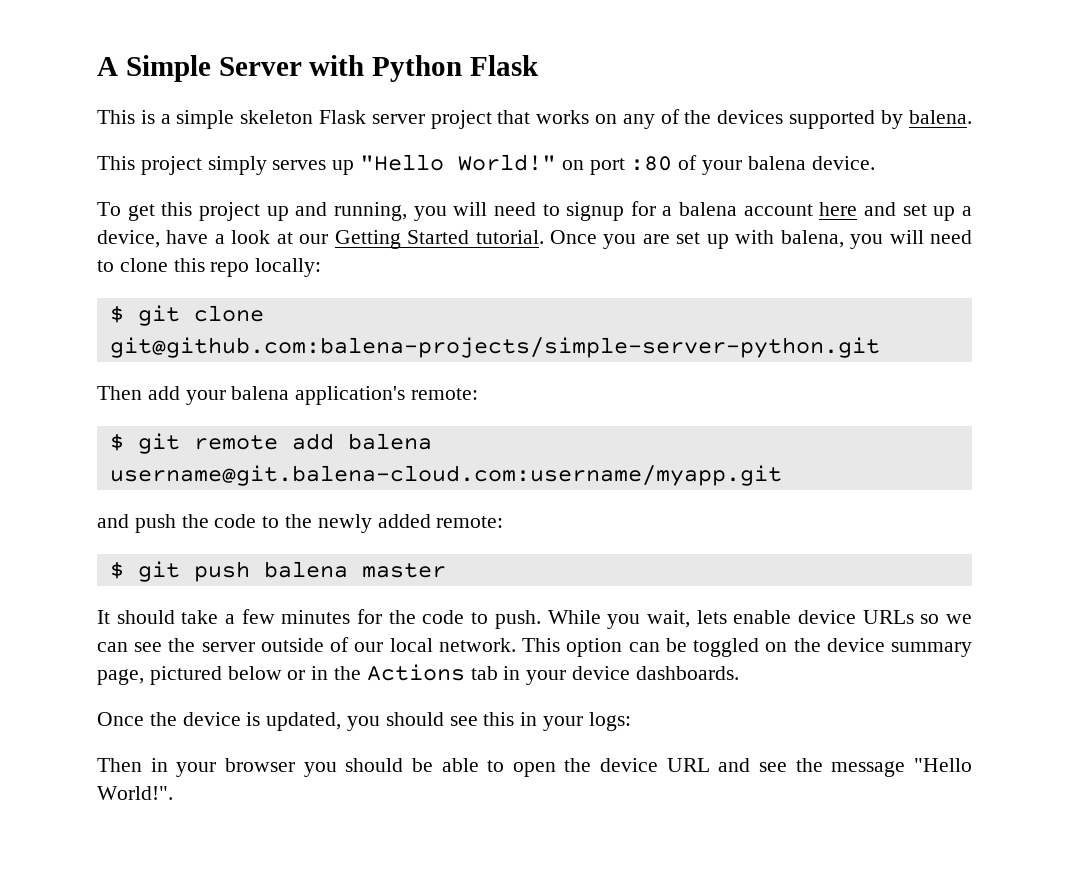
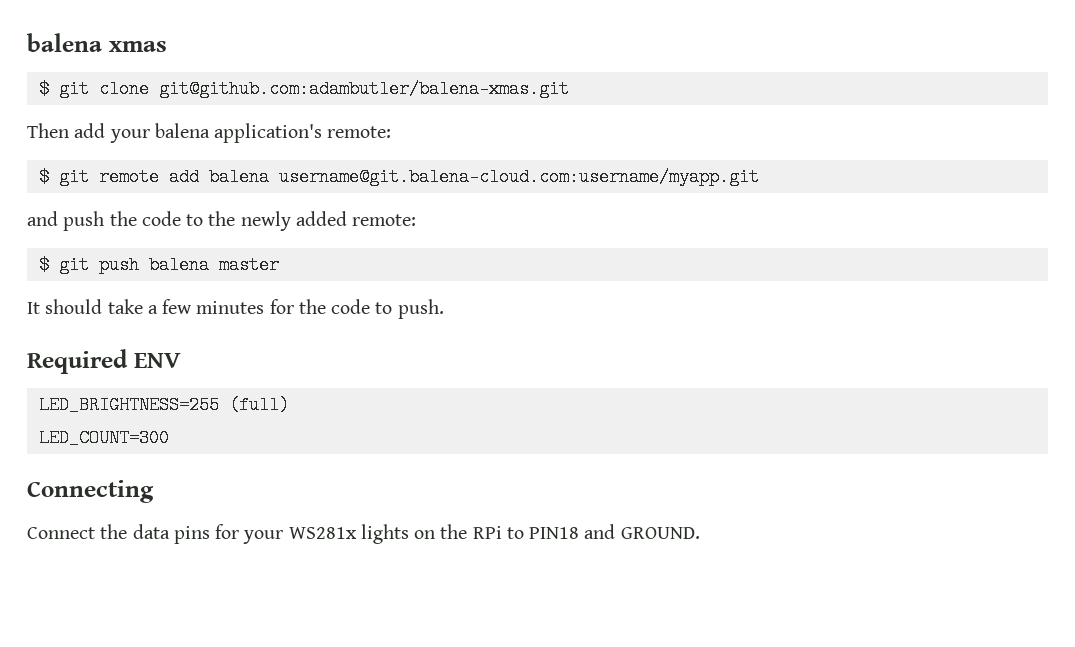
- A Simple Server with Python Flask
- This is a simple skeleton Flask server project that works on any of the devices supported by balena.
- This project simply serves up "Hello World!" on port :80 of your balena device.
- To get this project up and running, you will need to signup for a balena account here and set up a device, have a look at our Getting Started tutorial. Once you are set up with balena, you will need to clone this repo locally:
+ balena xmas
- $ git clone git@github.com:balena-projects/simple-server-python.git
+ $ git clone git@github.com:adambutler/balena-xmas.git
- It should take a few minutes for the code to push. While you wait, lets enable device URLs so we can see the server outside of our local network. This option can be toggled on the device summary page, pictured below or in the Actions tab in your device dashboards.
- Once the device is updated, you should see this in your logs:
- Then in your browser you should be able to open the device URL and see the message "Hello World!".
+ It should take a few minutes for the code to push.
+ Required ENV
+ LED_BRIGHTNESS=255 (full)
+ LED_COUNT=300
+ Connecting
+ Connect the data pins for your WS281x lights on the RPi to PIN18 and GROUND.

